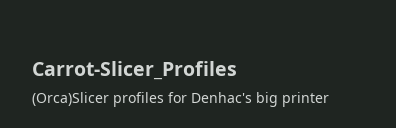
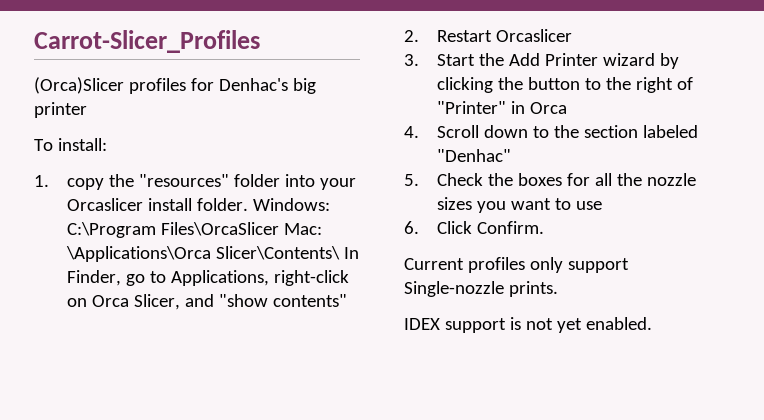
+ To install:
+ 1. copy the "resources" folder into your Orcaslicer install folder. Windows: C:\Program Files\OrcaSlicer Mac: \Applications\Orca Slicer\Contents\ In Finder, go to Applications, right-click on Orca Slicer, and "show contents"
+ 2. Restart Orcaslicer
+ 3. Start the Add Printer wizard by clicking the button to the right of "Printer" in Orca
+ 4. Scroll down to the section labeled "Denhac"
+ 5. Check the boxes for all the nozzle sizes you want to use
+ 6. Click Confirm.
+ Current profiles only support Single-nozzle prints.
+ IDEX support is not yet enabled.

